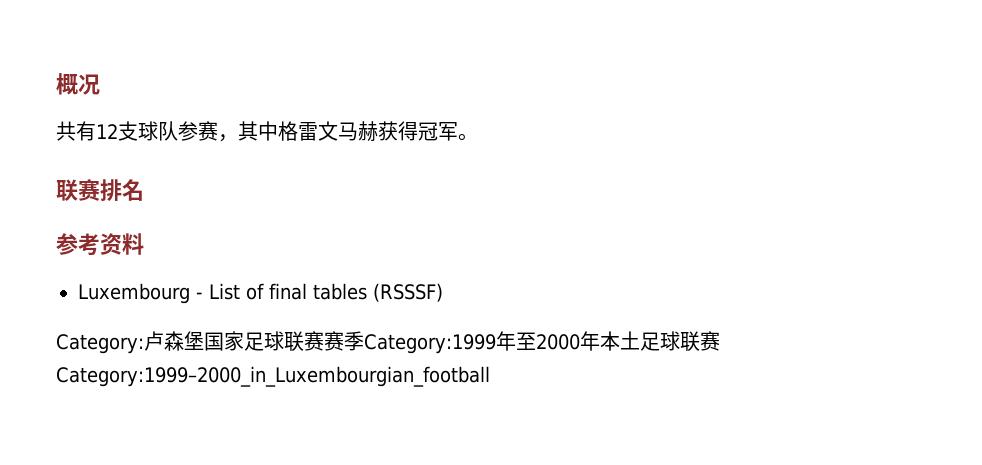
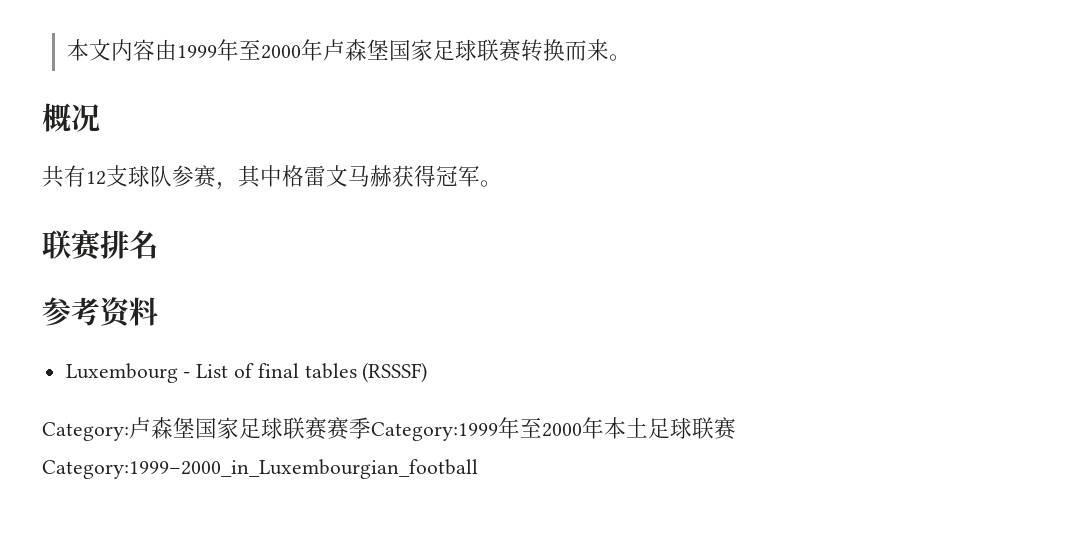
+ 本文内容由1999年至2000年卢森堡国家足球联赛转换而来。

